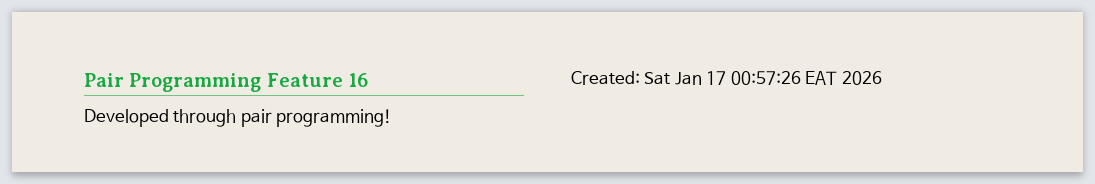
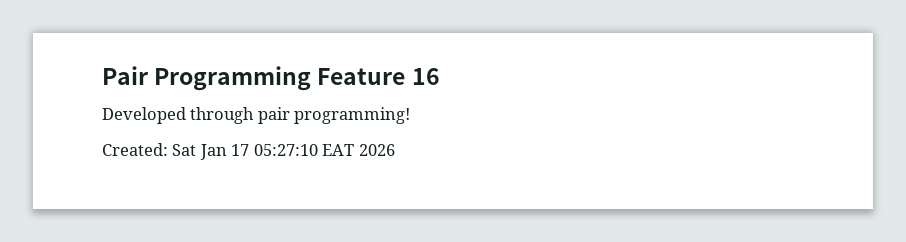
- Created: Sat Jan 17 00:57:26 EAT 2026
+ Created: Sat Jan 17 05:27:10 EAT 2026

